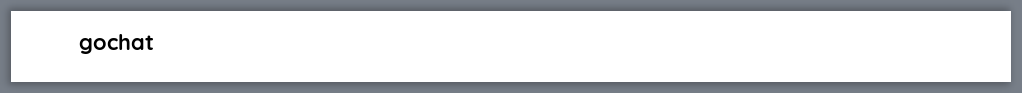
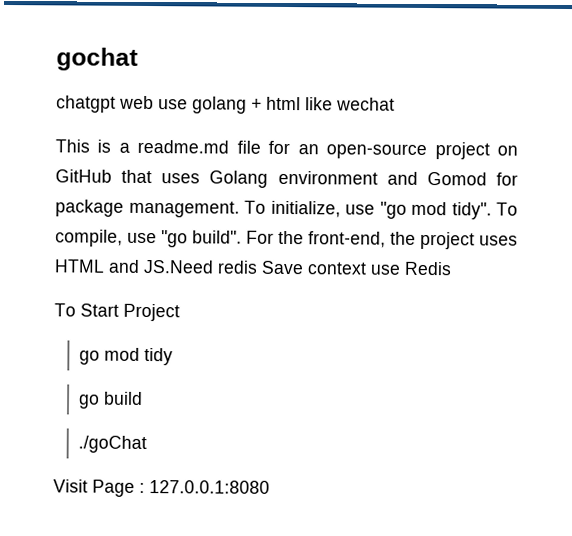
+ chatgpt web use golang + html like wechat
+ This is a readme.md file for an open-source project on GitHub that uses Golang environment and Gomod for package management. To initialize, use "go mod tidy". To compile, use "go build". For the front-end, the project uses HTML and JS.Need redis Save context use Redis
+ To Start Project
+ go mod tidy
+ go build
+ ./goChat
+ Visit Page : 127.0.0.1:8080

